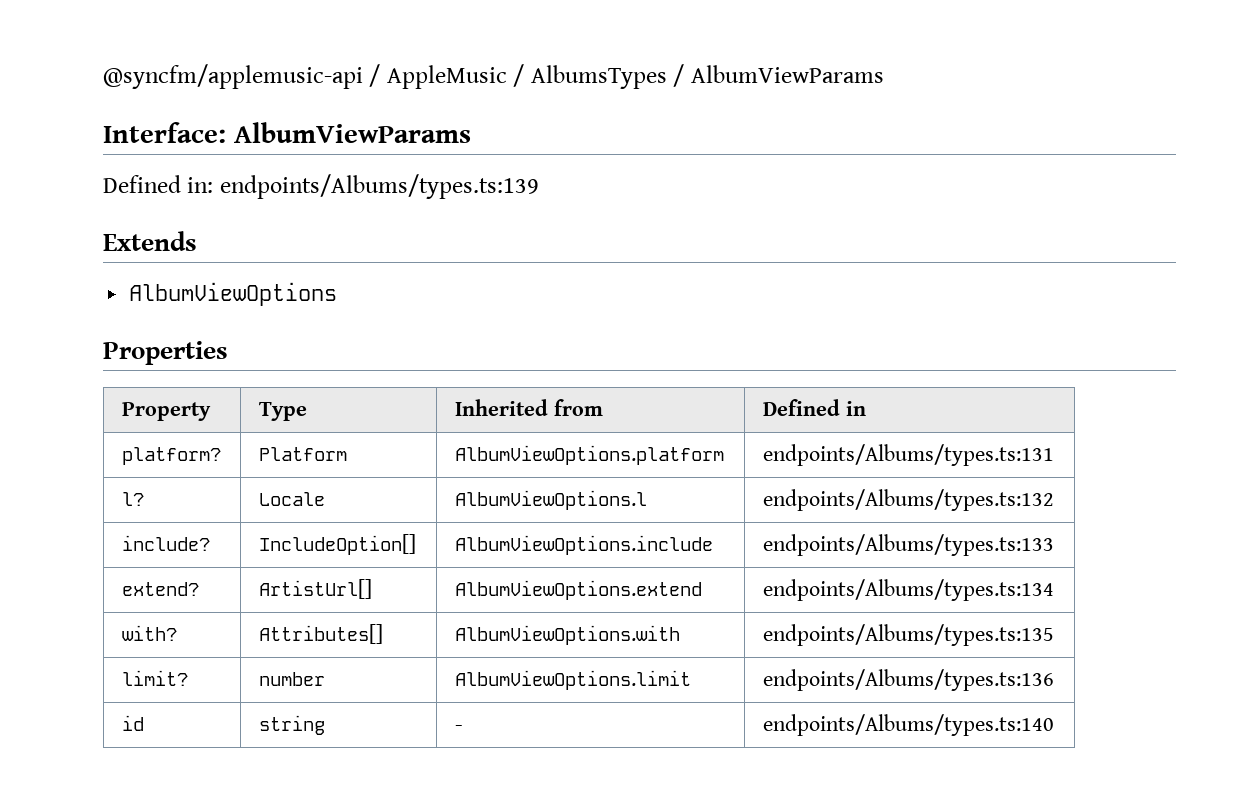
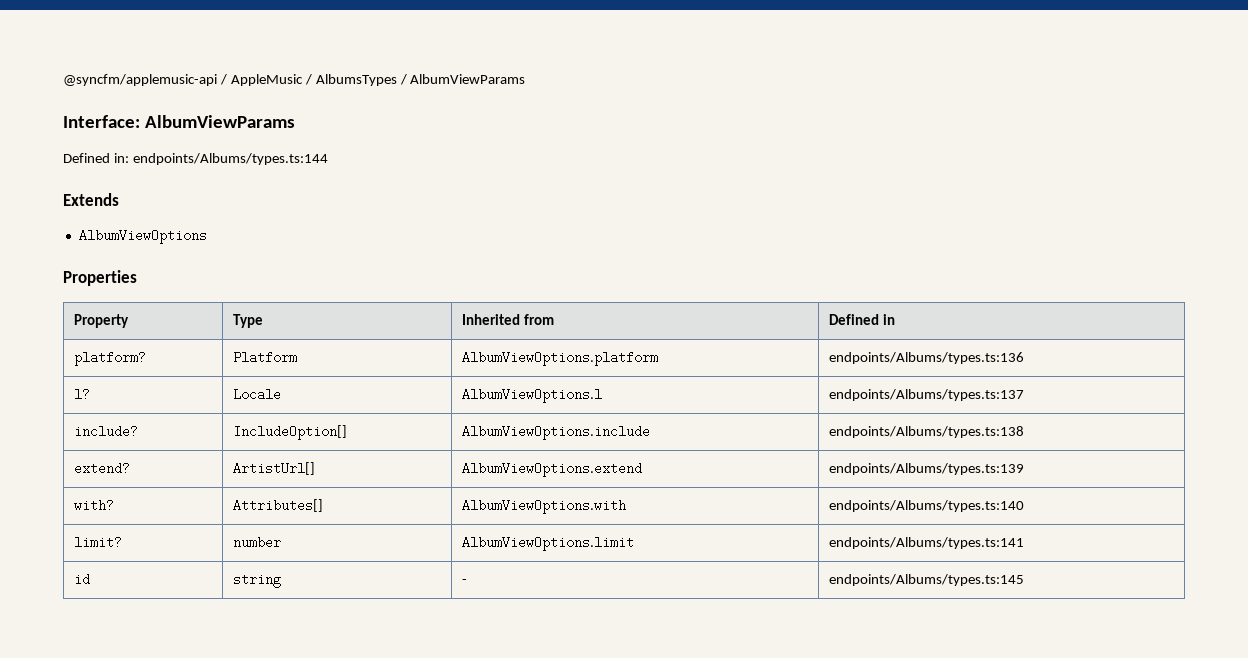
- Defined in: endpoints/Albums/types.ts:139
+ Defined in: endpoints/Albums/types.ts:144
- platform? | Platform | AlbumViewOptions.platform | endpoints/Albums/types.ts:131
+ platform? | Platform | AlbumViewOptions.platform | endpoints/Albums/types.ts:136
- l? | Locale | AlbumViewOptions.l | endpoints/Albums/types.ts:132
+ l? | Locale | AlbumViewOptions.l | endpoints/Albums/types.ts:137
- include? | IncludeOption[] | AlbumViewOptions.include | endpoints/Albums/types.ts:133
+ include? | IncludeOption[] | AlbumViewOptions.include | endpoints/Albums/types.ts:138
- extend? | ArtistUrl[] | AlbumViewOptions.extend | endpoints/Albums/types.ts:134
+ extend? | ArtistUrl[] | AlbumViewOptions.extend | endpoints/Albums/types.ts:139
- with? | Attributes[] | AlbumViewOptions.with | endpoints/Albums/types.ts:135
+ with? | Attributes[] | AlbumViewOptions.with | endpoints/Albums/types.ts:140
- limit? | number | AlbumViewOptions.limit | endpoints/Albums/types.ts:136
+ limit? | number | AlbumViewOptions.limit | endpoints/Albums/types.ts:141
- id | string | - | endpoints/Albums/types.ts:140
+ id | string | - | endpoints/Albums/types.ts:145

